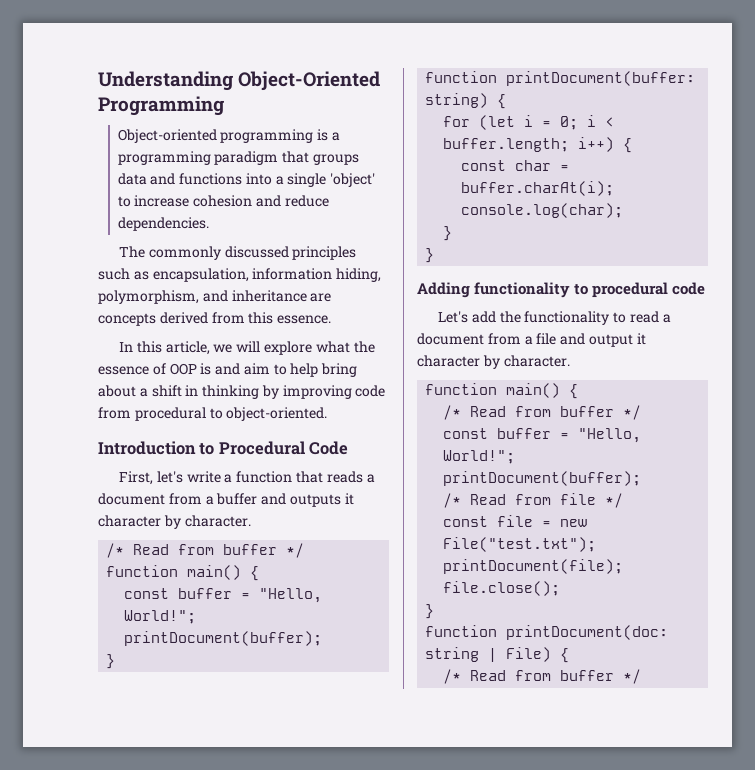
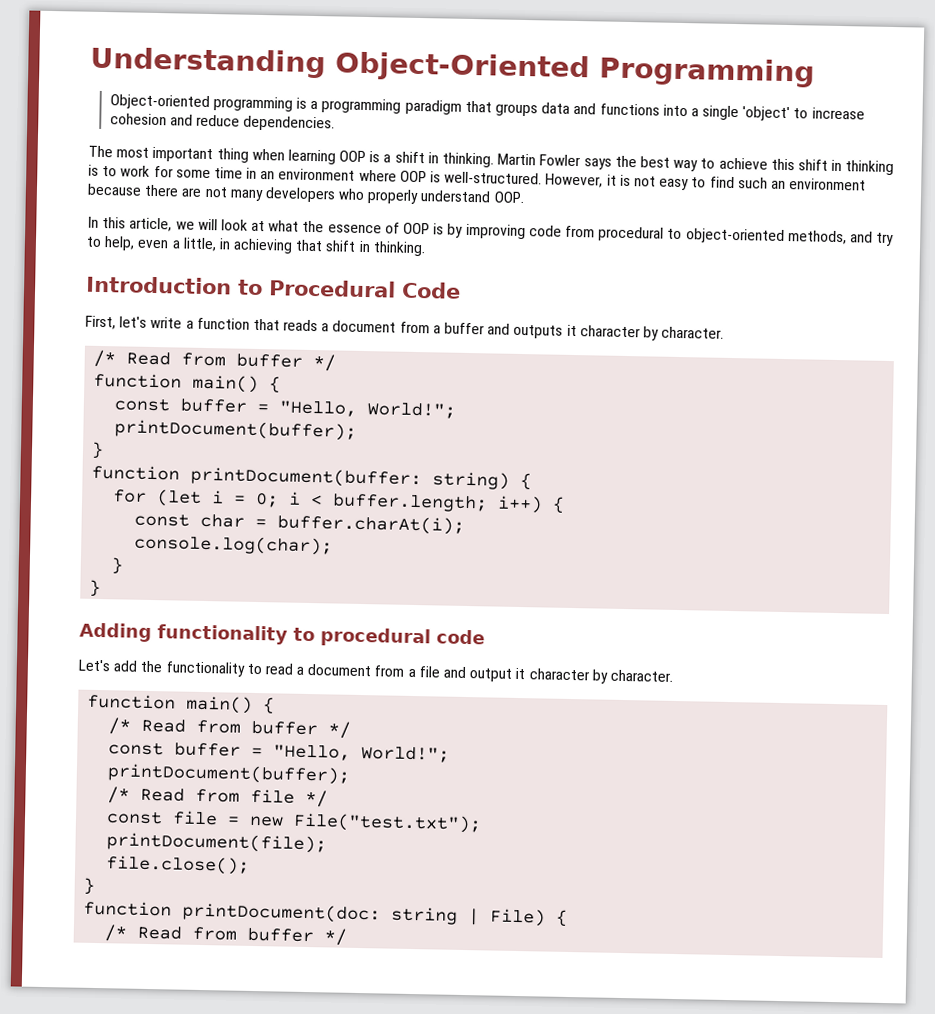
- The commonly discussed principles such as encapsulation, information hiding, polymorphism, and inheritance are concepts derived from this essence.
+ The most important thing when learning OOP is a shift in thinking. Martin Fowler says the best way to achieve this shift in thinking is to work for some time in an environment where OOP is well-structured. However, it is not easy to find such an environment because there are not many developers who properly understand OOP.
- In this article, we will explore what the essence of OOP is and aim to help bring about a shift in thinking by improving code from procedural to object-oriented.
+ In this article, we will look at what the essence of OOP is by improving code from procedural to object-oriented methods, and try to help, even a little, in achieving that shift in thinking.

